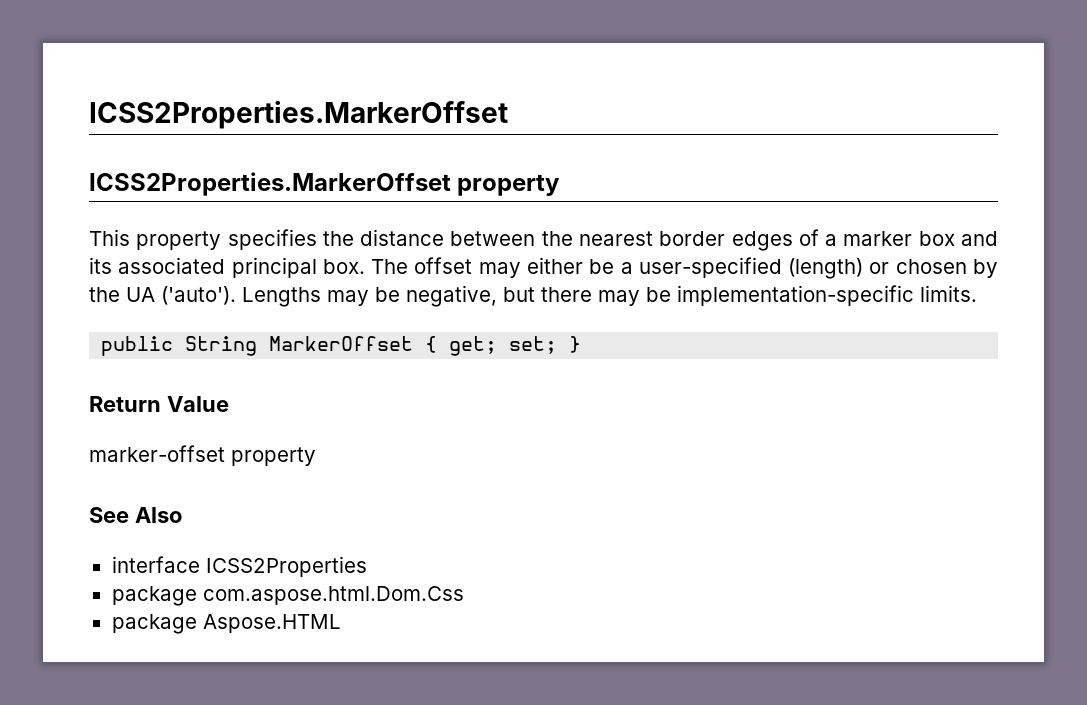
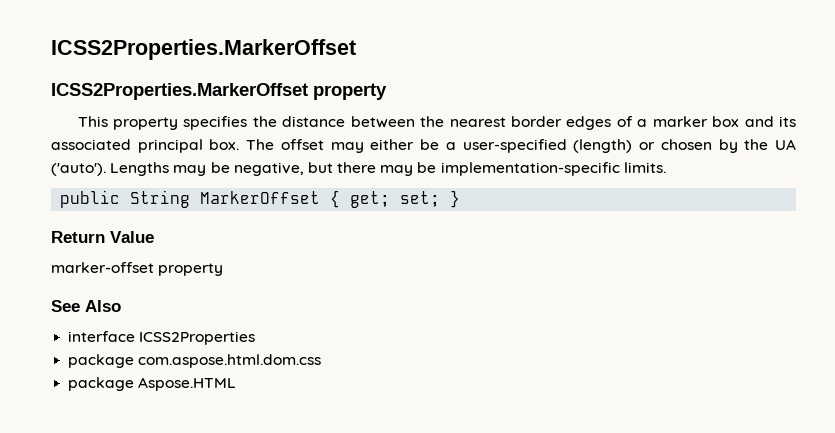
- package com.aspose.html.Dom.Css
+ package com.aspose.html.dom.css

